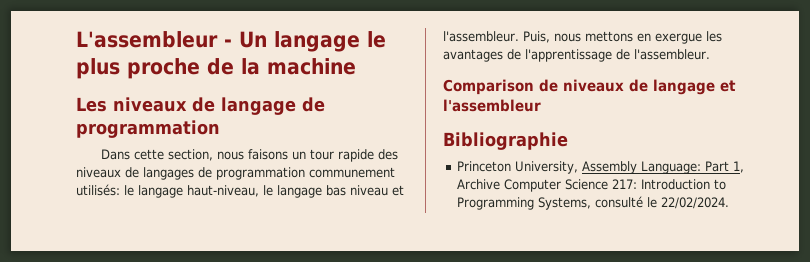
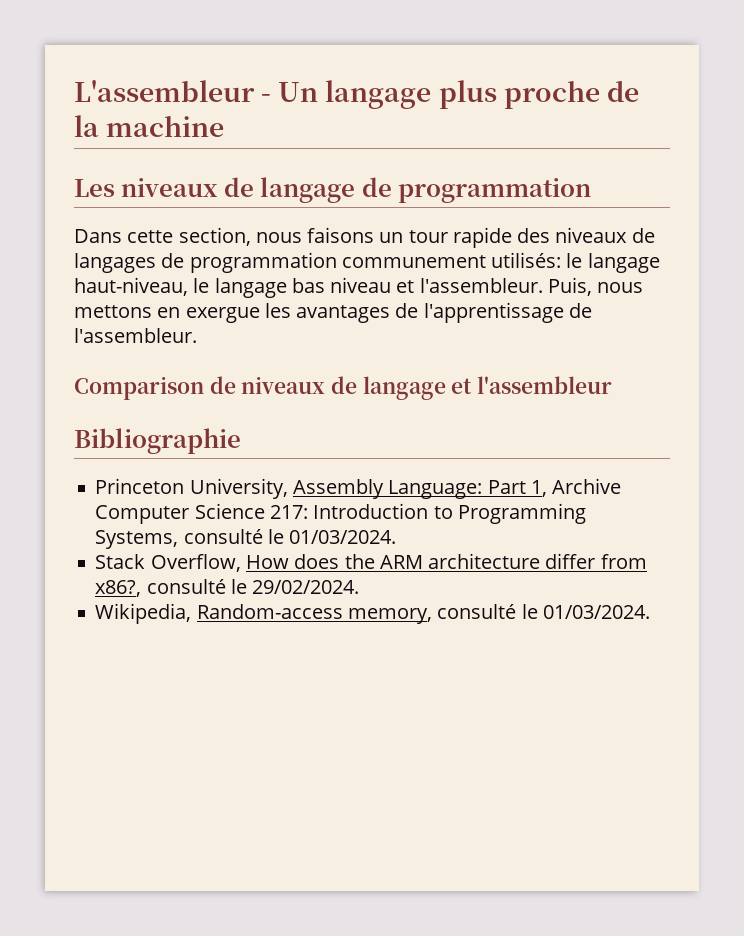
- L'assembleur - Un langage le plus proche de la machine
+ L'assembleur - Un langage plus proche de la machine
- Princeton University, Assembly Language: Part 1, Archive Computer Science 217: Introduction to Programming Systems, consulté le 22/02/2024.
+ Princeton University, Assembly Language: Part 1, Archive Computer Science 217: Introduction to Programming Systems, consulté le 01/03/2024.
+ Stack Overflow, How does the ARM architecture differ from x86?, consulté le 29/02/2024.
+ Wikipedia, Random-access memory, consulté le 01/03/2024.

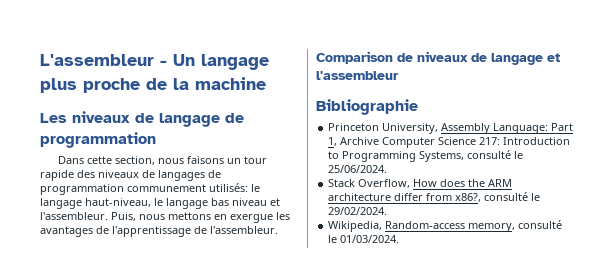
- Princeton University, Assembly Language: Part 1, Archive Computer Science 217: Introduction to Programming Systems, consulté le 01/03/2024.
+ Princeton University, Assembly Language: Part 1, Archive Computer Science 217: Introduction to Programming Systems, consulté le 25/06/2024.

